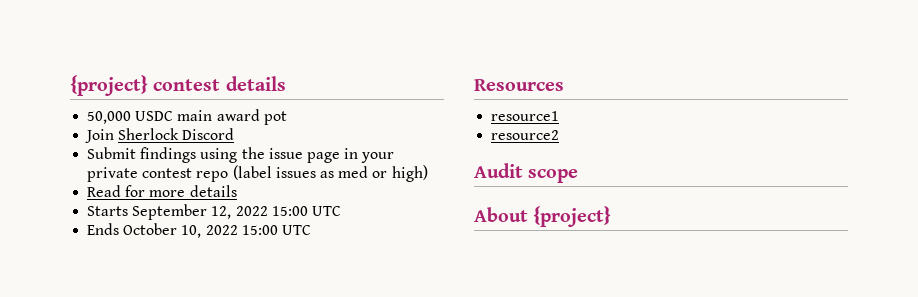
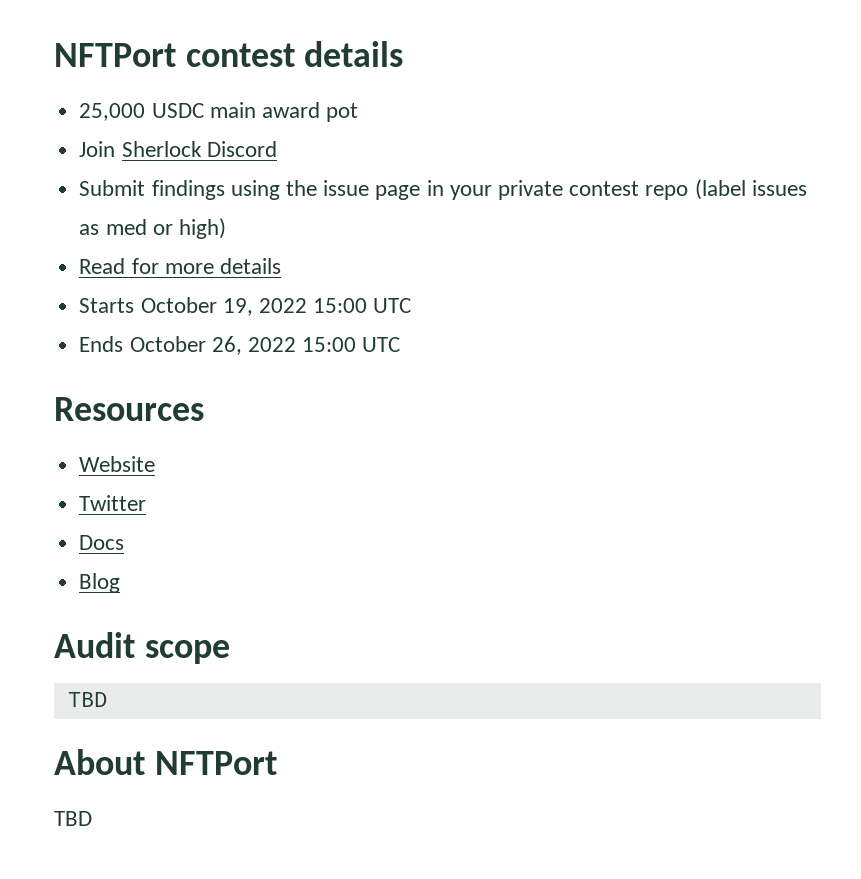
- {project} contest details
+ NFTPort contest details
- 50,000 USDC main award pot
+ 25,000 USDC main award pot
- Starts September 12, 2022 15:00 UTC
+ Starts October 19, 2022 15:00 UTC
- Ends October 10, 2022 15:00 UTC
+ Ends October 26, 2022 15:00 UTC
- resource1
- resource2
+ Website
+ Twitter
+ Docs
+ Blog
  Audit scope
+ TBD
- About {project}
+ About NFTPort
+ TBD

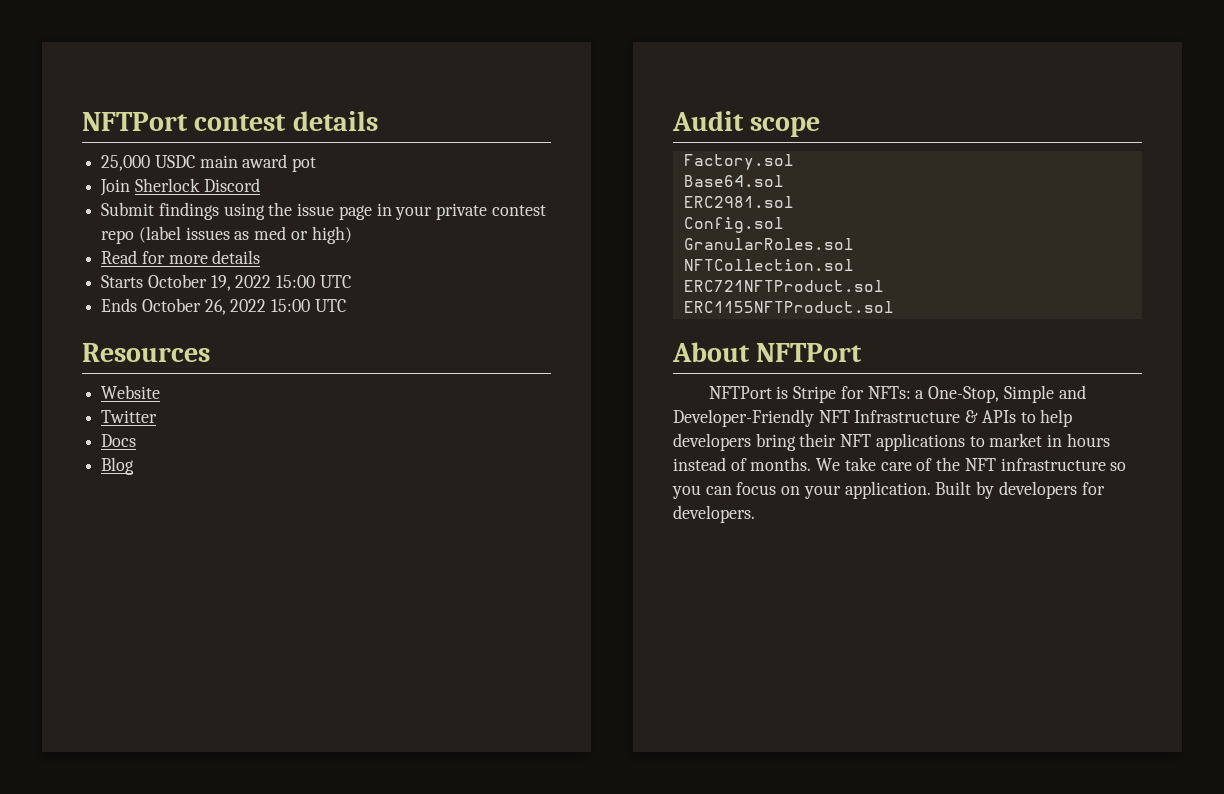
  Audit scope
- TBD
+ Factory.sol
+ Base64.sol
+ ERC2981.sol
+ Config.sol
+ GranularRoles.sol
+ NFTCollection.sol
+ ERC721NFTProduct.sol
+ ERC1155NFTProduct.sol
  About NFTPort
- TBD
+ NFTPort is Stripe for NFTs: a One-Stop, Simple and Developer-Friendly NFT Infrastructure & APIs to help developers bring their NFT applications to market in hours instead of months. We take care of the NFT infrastructure so you can focus on your application. Built by developers for developers.

